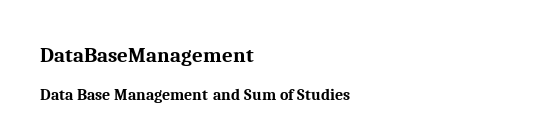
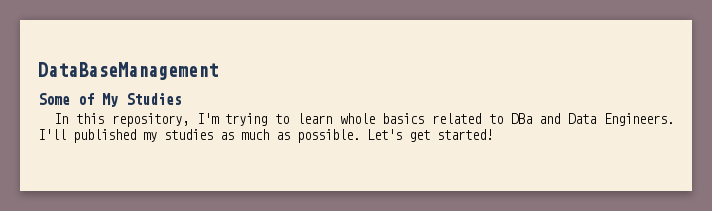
- Data Base Management and Sum of Studies
+ Some of My Studies
+ In this repository, I'm trying to learn whole basics related to DBa and Data Engineers. I'll published my studies as much as possible. Let's get started!

